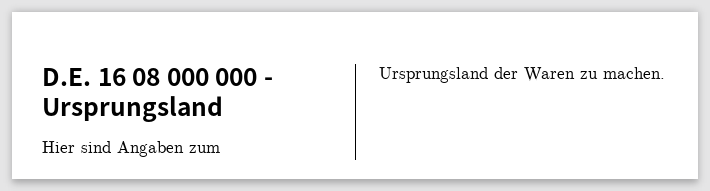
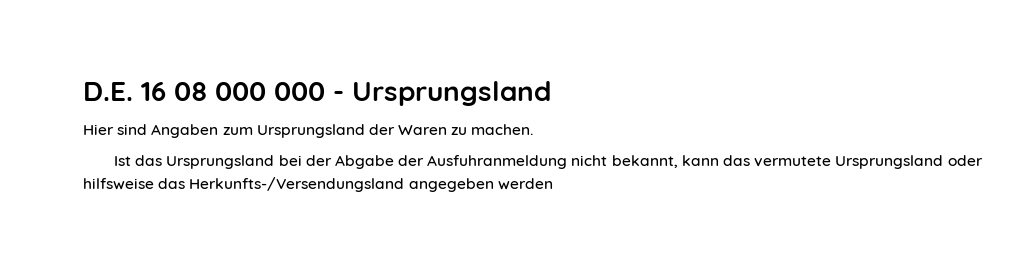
+ Ist das Ursprungsland bei der Abgabe der Ausfuhranmeldung nicht bekannt, kann das vermutete Ursprungsland oder hilfsweise das Herkunfts-/Versendungsland angegeben werden

